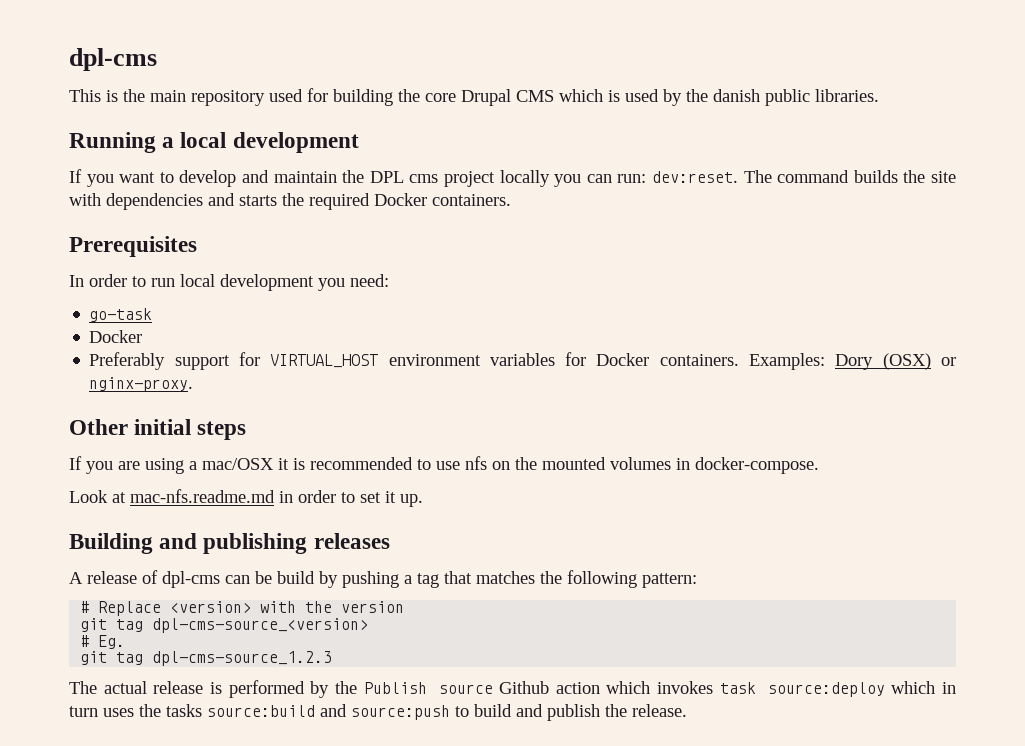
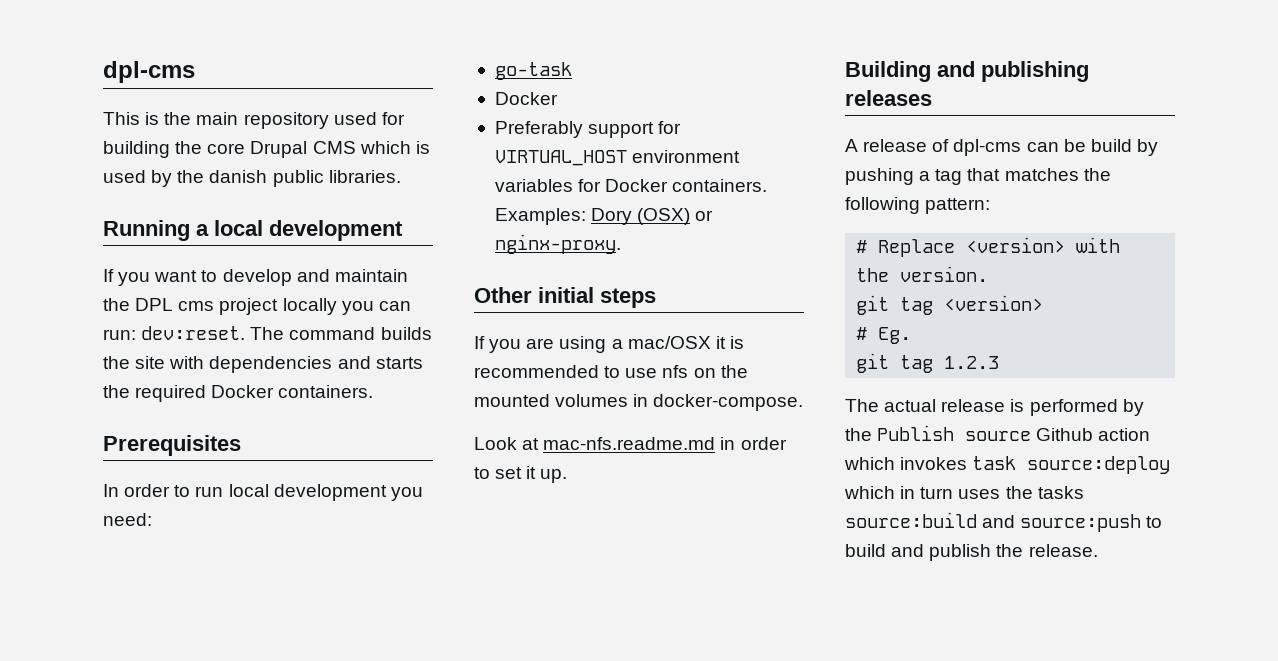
- # Replace <version> with the version
- git tag dpl-cms-source_<version>
+ # Replace <version> with the version.
+ git tag <version>
- git tag dpl-cms-source_1.2.3
+ git tag 1.2.3

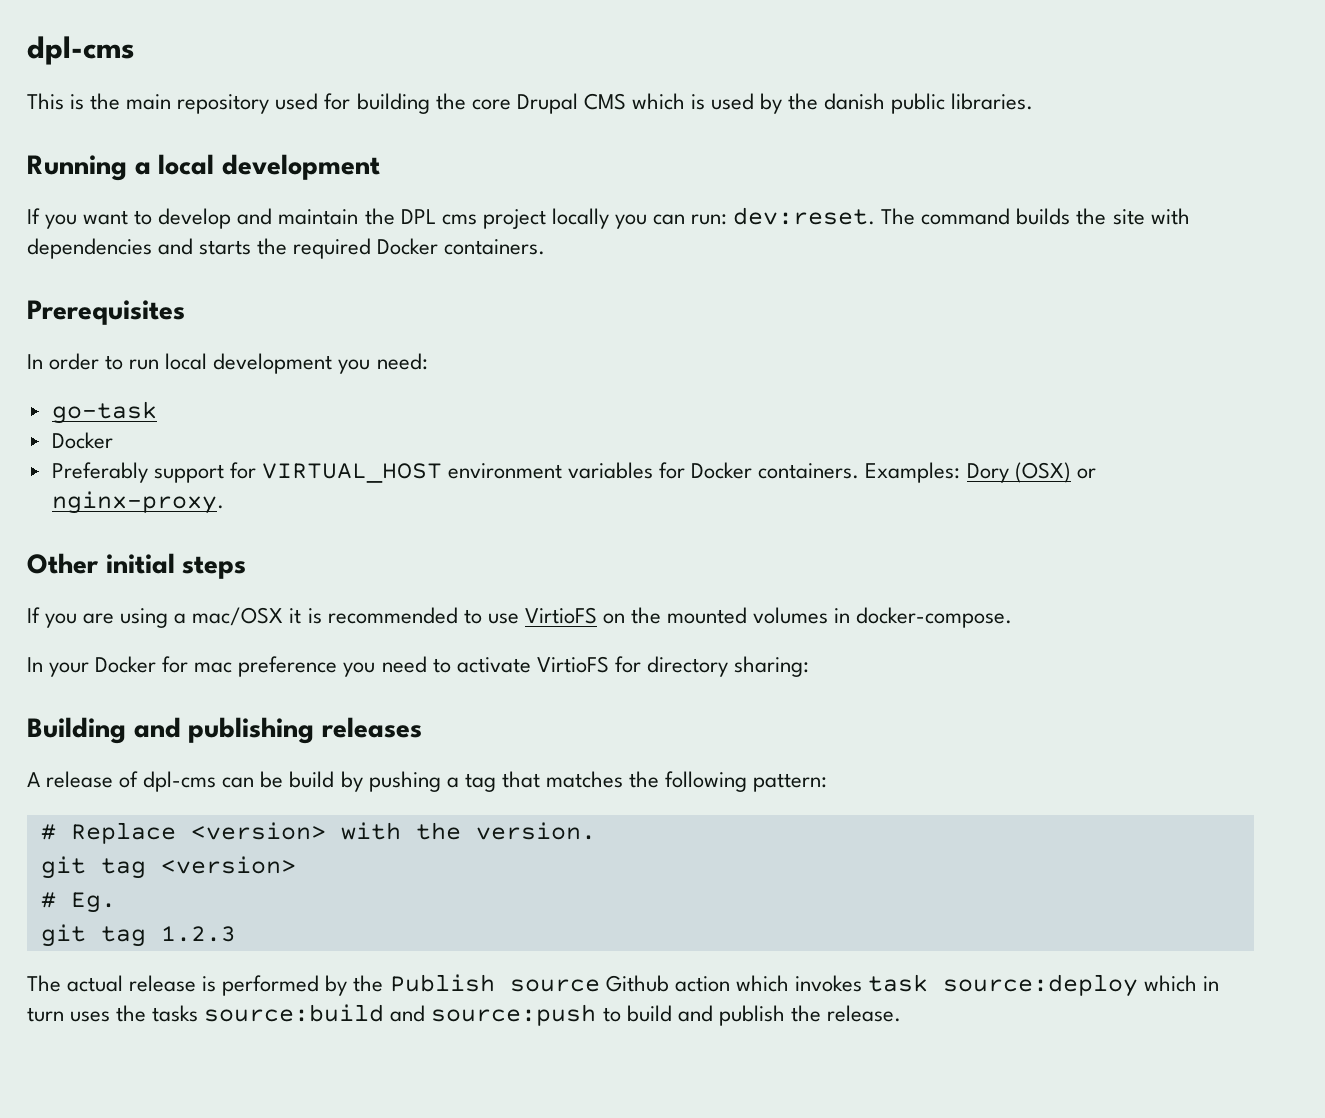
- If you are using a mac/OSX it is recommended to use nfs on the mounted volumes in docker-compose.
+ If you are using a mac/OSX it is recommended to use VirtioFS on the mounted volumes in docker-compose.
- Look at mac-nfs.readme.md in order to set it up.
+ In your Docker for mac preference you need to activate VirtioFS for directory sharing:

